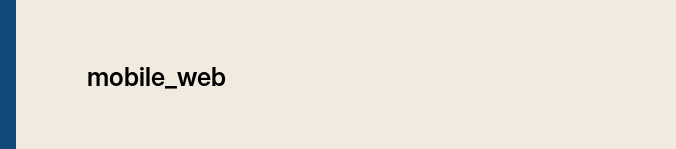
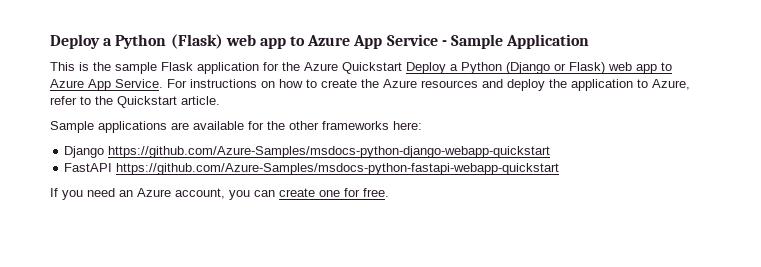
- mobile_web
+ Deploy a Python (Flask) web app to Azure App Service - Sample Application
+ This is the sample Flask application for the Azure Quickstart Deploy a Python (Django or Flask) web app to Azure App Service. For instructions on how to create the Azure resources and deploy the application to Azure, refer to the Quickstart article.
+ Sample applications are available for the other frameworks here:
+ Django https://github.com/Azure-Samples/msdocs-python-django-webapp-quickstart
+ FastAPI https://github.com/Azure-Samples/msdocs-python-fastapi-webapp-quickstart
+ If you need an Azure account, you can create one for free.

